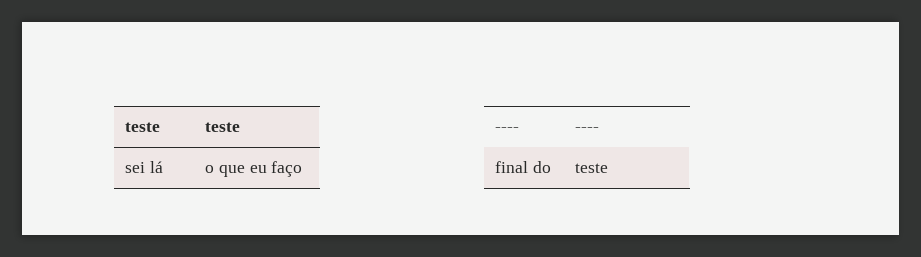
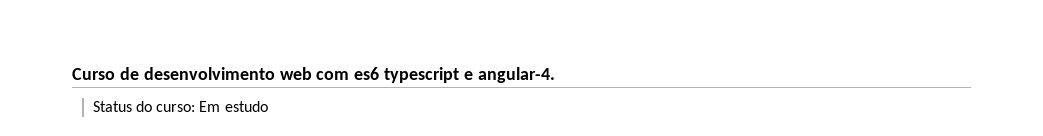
- teste | teste
- sei lá | o que eu faço
- ---- | ----
- final do | teste
+ Curso de desenvolvimento web com es6 typescript e angular-4.
+ Status do curso: Em estudo

